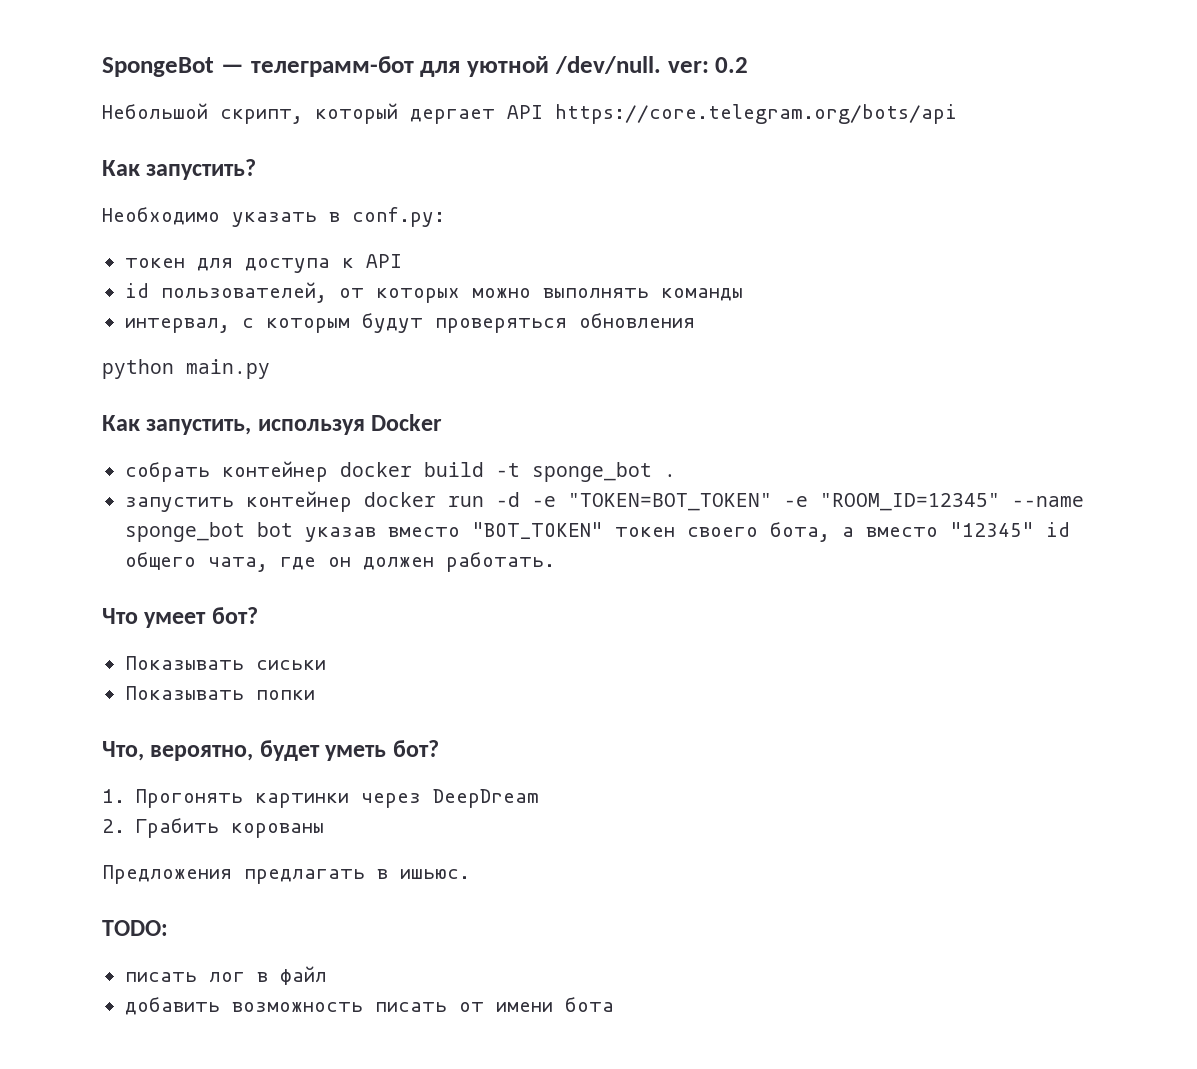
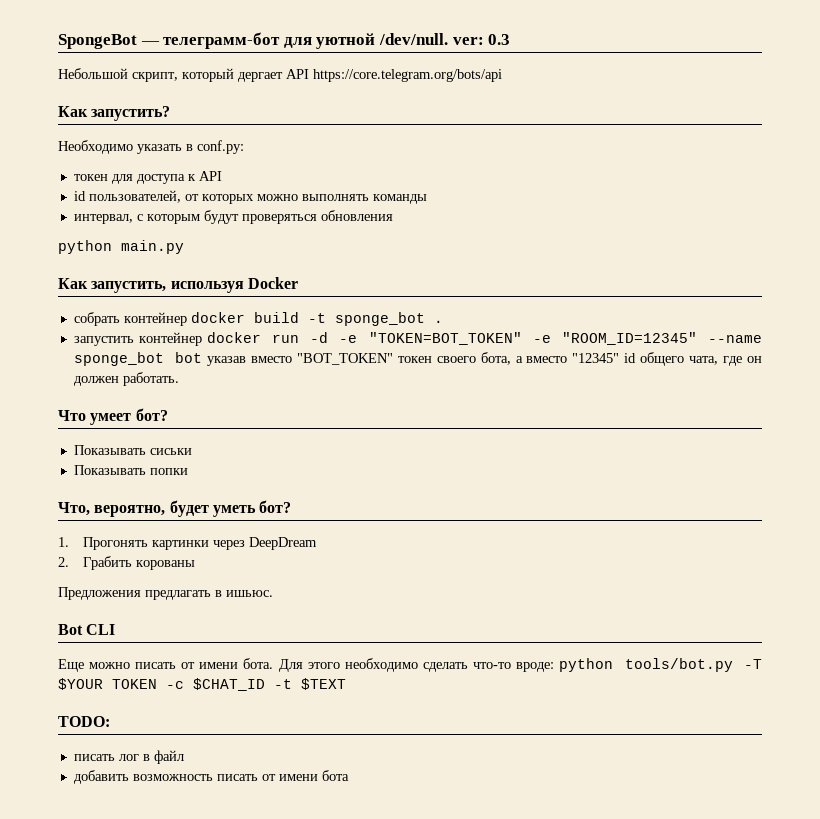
- SpongeBot — телеграмм-бот для уютной /dev/null. ver: 0.2
+ SpongeBot — телеграмм-бот для уютной /dev/null. ver: 0.3
+ Bot CLI
+ Еще можно писать от имени бота. Для этого необходимо сделать что-то вроде: python tools/bot.py -T $YOUR TOKEN -c $CHAT_ID -t $TEXT

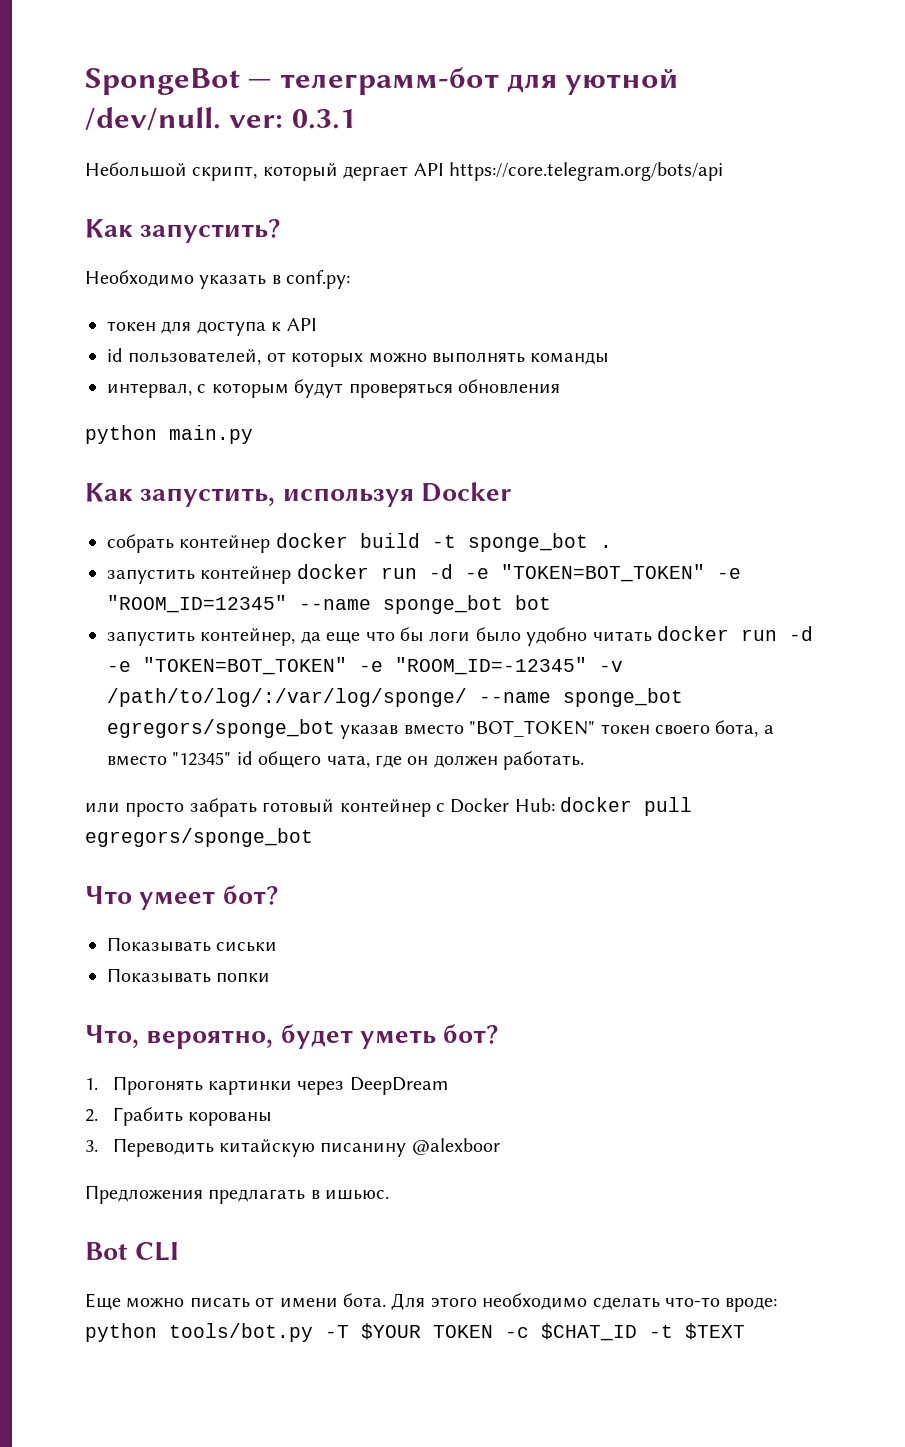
- SpongeBot — телеграмм-бот для уютной /dev/null. ver: 0.3
+ SpongeBot — телеграмм-бот для уютной /dev/null. ver: 0.3.1
- запустить контейнер docker run -d -e "TOKEN=BOT_TOKEN" -e "ROOM_ID=12345" --name sponge_bot bot указав вместо "BOT_TOKEN" токен своего бота, а вместо "12345" id общего чата, где он должен работать.
+ запустить контейнер docker run -d -e "TOKEN=BOT_TOKEN" -e "ROOM_ID=12345" --name sponge_bot bot
+ запустить контейнер, да еще что бы логи было удобно читать docker run -d -e "TOKEN=BOT_TOKEN" -e "ROOM_ID=-12345" -v /path/to/log/:/var/log/sponge/ --name sponge_bot egregors/sponge_bot указав вместо "BOT_TOKEN" токен своего бота, а вместо "12345" id общего чата, где он должен работать.
+ или просто забрать готовый контейнер с Docker Hub: docker pull egregors/sponge_bot
+ 3. Переводить китайскую писанину @alexboor
- TODO:
- писать лог в файл
- добавить возможность писать от имени бота

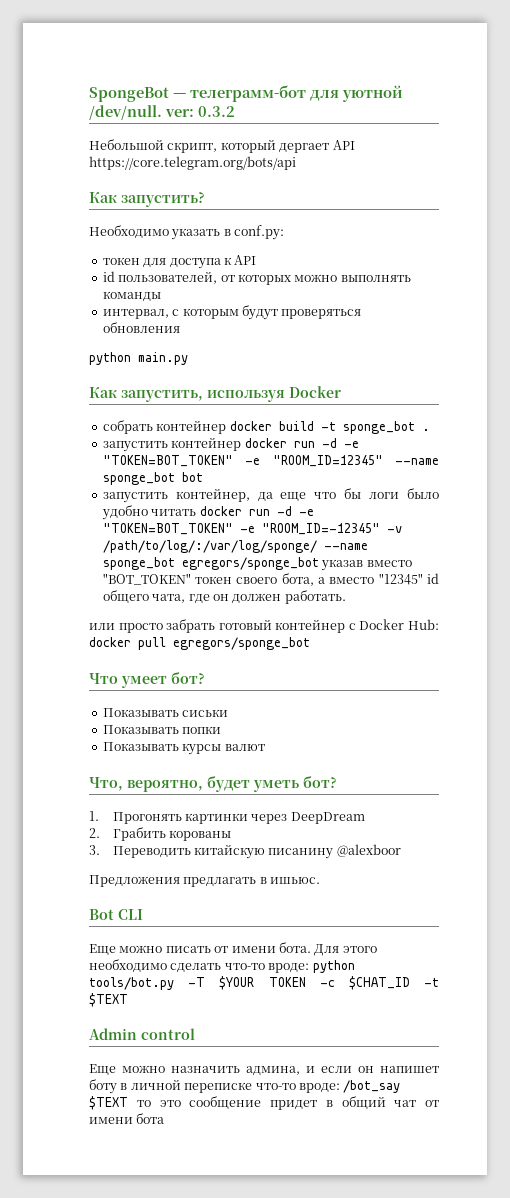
- SpongeBot — телеграмм-бот для уютной /dev/null. ver: 0.3.1
+ SpongeBot — телеграмм-бот для уютной /dev/null. ver: 0.3.2
+ Показывать курсы валют
+ Admin control
+ Еще можно назначить админа, и если он напишет боту в личной переписке что-то вроде: /bot_say $TEXT то это сообщение придет в общий чат от имени бота

